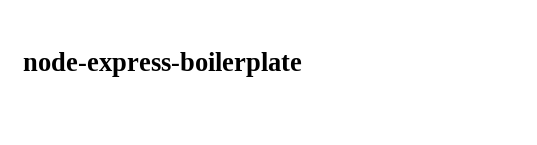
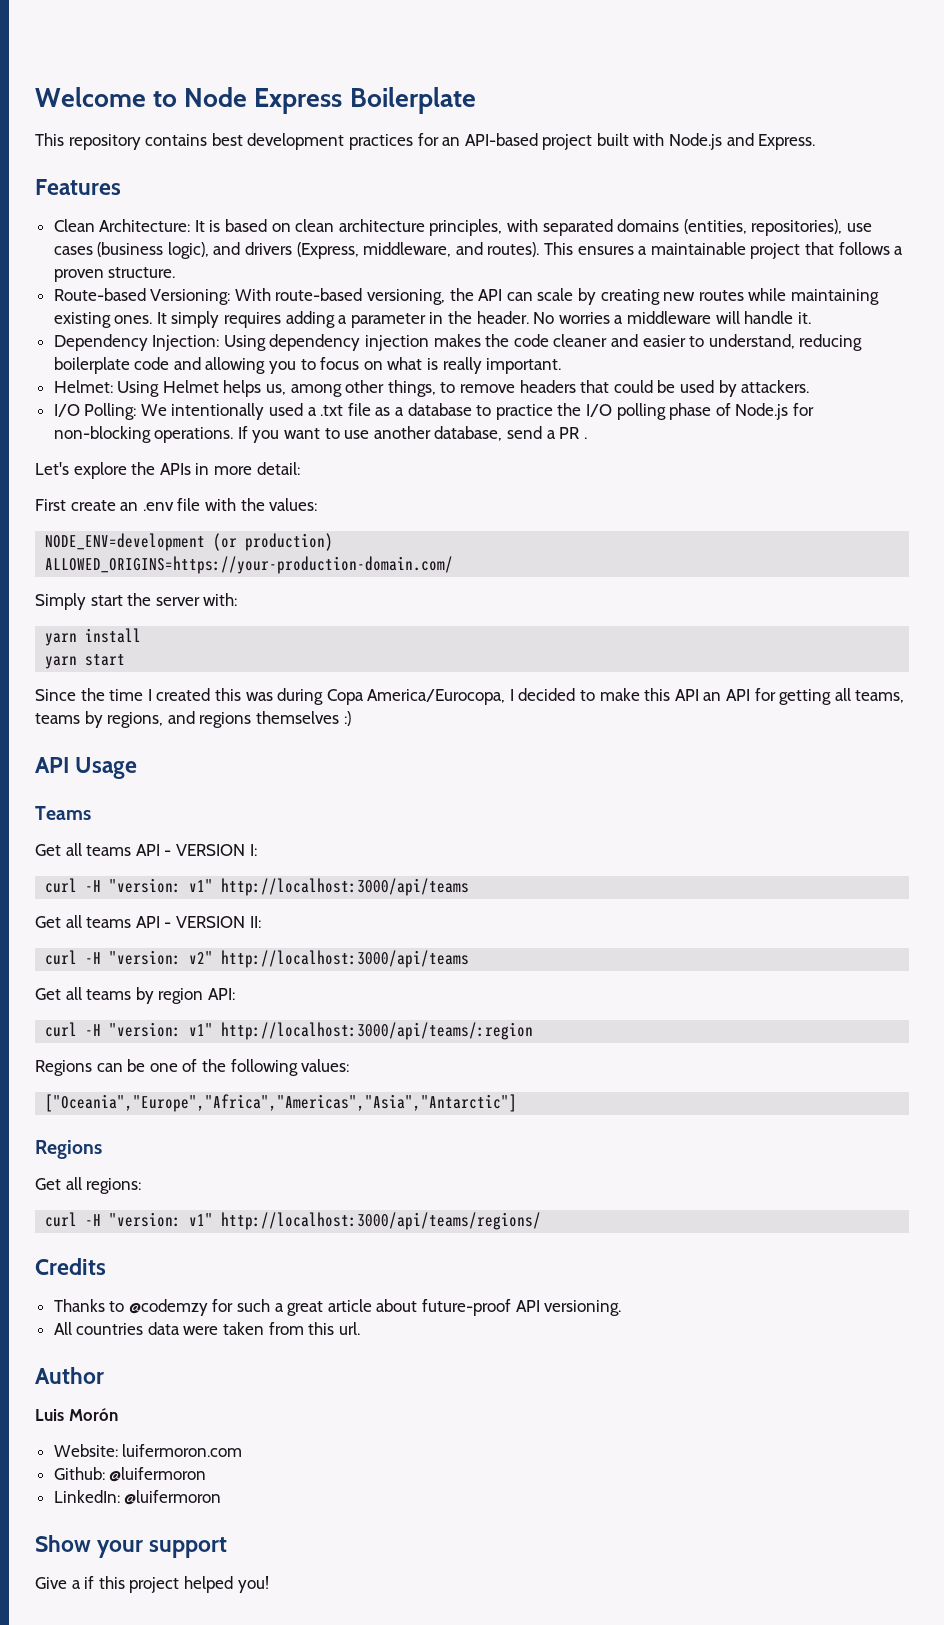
- node-express-boilerplate
+ Welcome to Node Express Boilerplate
+ This repository contains best development practices for an API-based project built with Node.js and Express.
+ Features
+ Clean Architecture: It is based on clean architecture principles, with separated domains (entities, repositories), use cases (business logic), and drivers (Express, middleware, and routes). This ensures a maintainable project that follows a proven structure.
+ Route-based Versioning: With route-based versioning, the API can scale by creating new routes while maintaining existing ones. It simply requires adding a parameter in the header. No worries a middleware will handle it.
+ Dependency Injection: Using dependency injection makes the code cleaner and easier to understand, reducing boilerplate code and allowing you to focus on what is really important.
+ Helmet: Using Helmet helps us, among other things, to remove headers that could be used by attackers.
+ I/O Polling: We intentionally used a .txt file as a database to practice the I/O polling phase of Node.js for non-blocking operations. If you want to use another database, send a PR .
+ Let's explore the APIs in more detail:
+ First create an .env file with the values:
+ NODE_ENV=development (or production)
+ ALLOWED_ORIGINS=https://your-production-domain.com/
+ Simply start the server with:
+ yarn install
+ yarn start
+ Since the time I created this was during Copa America/Eurocopa, I decided to make this API an API for getting all teams, teams by regions, and regions themselves :)
+ API Usage
+ Teams
+ Get all teams API - VERSION I:
+ curl -H "version: v1" http://localhost:3000/api/teams
+ Get all teams API - VERSION II:
+ curl -H "version: v2" http://localhost:3000/api/teams
+ Get all teams by region API:
+ curl -H "version: v1" http://localhost:3000/api/teams/:region
+ Regions can be one of the following values:
+ ["Oceania","Europe","Africa","Americas","Asia","Antarctic"]
+ Regions
+ Get all regions:
+ curl -H "version: v1" http://localhost:3000/api/teams/regions/
+ Credits
+ Thanks to @codemzy for such a great article about future-proof API versioning.
+ All countries data were taken from this url.
+ Author
+ Luis Morón
+ Website: luifermoron.com
+ Github: @luifermoron
+ LinkedIn: @luifermoron
+ Show your support
+ Give a if this project helped you!

